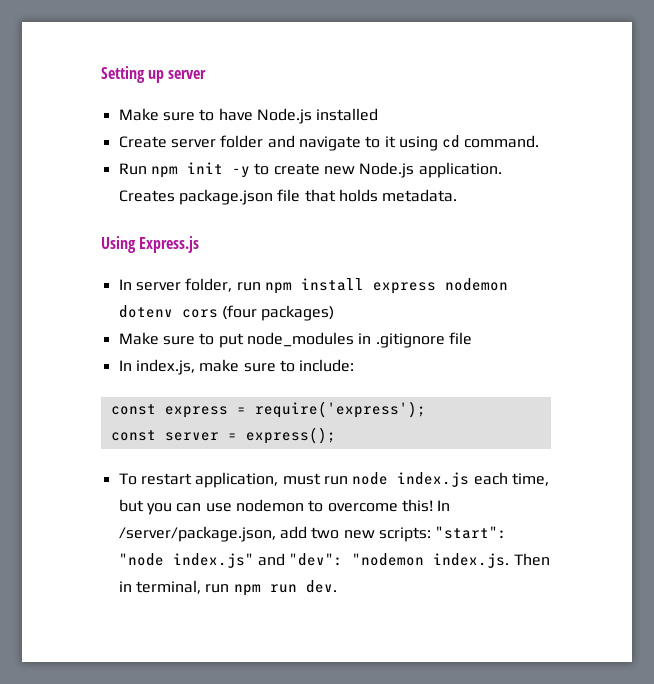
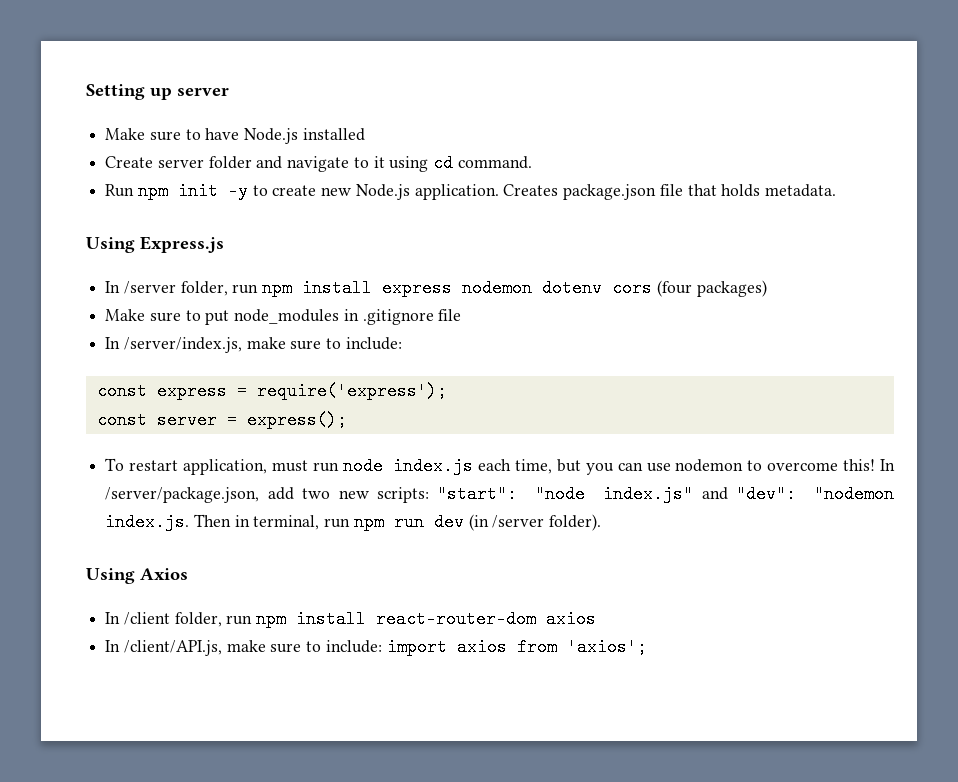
- In server folder, run npm install express nodemon dotenv cors (four packages)
+ In /server folder, run npm install express nodemon dotenv cors (four packages)
- In index.js, make sure to include:
+ In /server/index.js, make sure to include:
- In /server/package.json, add two new scripts: "start": "node index.js" and "dev": "nodemon index.js. Then in terminal, run npm run dev.
+ In /server/package.json, add two new scripts: "start": "node index.js" and "dev": "nodemon index.js. Then in terminal, run npm run dev (in /server folder).
+ Using Axios
+ In /client folder, run npm install react-router-dom axios
+ In /client/API.js, make sure to include: import axios from 'axios';

